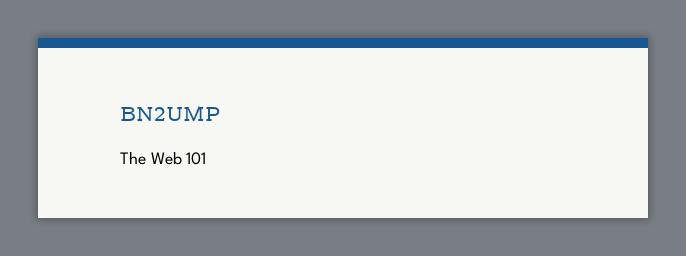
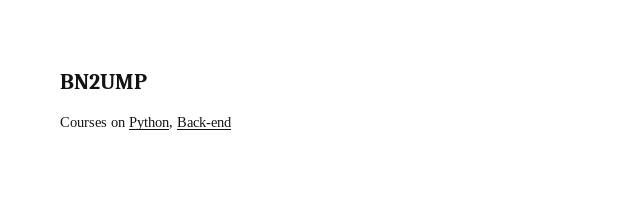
- The Web 101
+ Courses on Python, Back-end

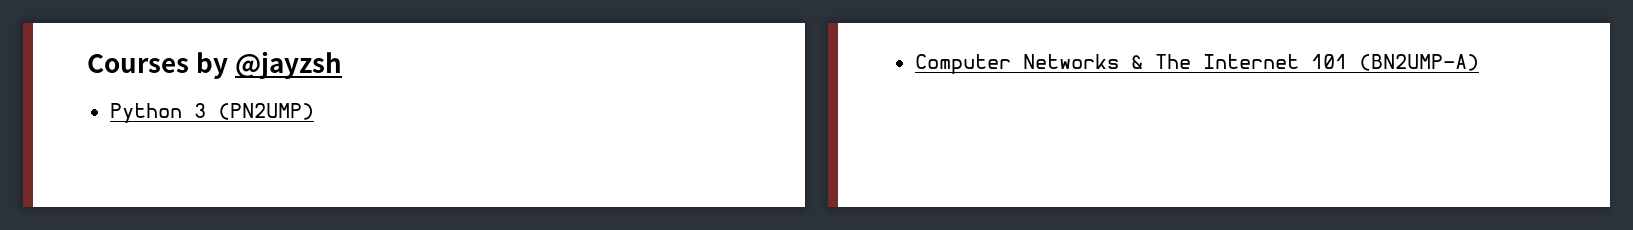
- BN2UMP
- Courses on Python, Back-end
+ Courses by @jayzsh
+ Python 3 (PN2UMP)
+ Computer Networks & The Internet 101 (BN2UMP-A)

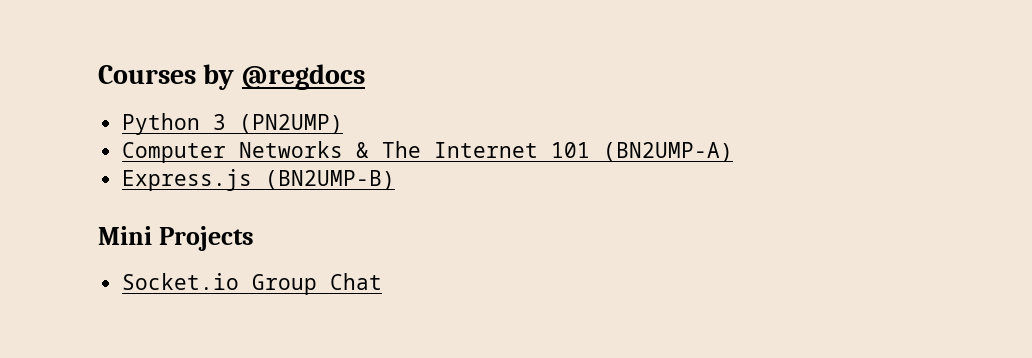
- Courses by @jayzsh
+ Courses by @regdocs
+ Express.js (BN2UMP-B)
+ Mini Projects
+ Socket.io Group Chat

